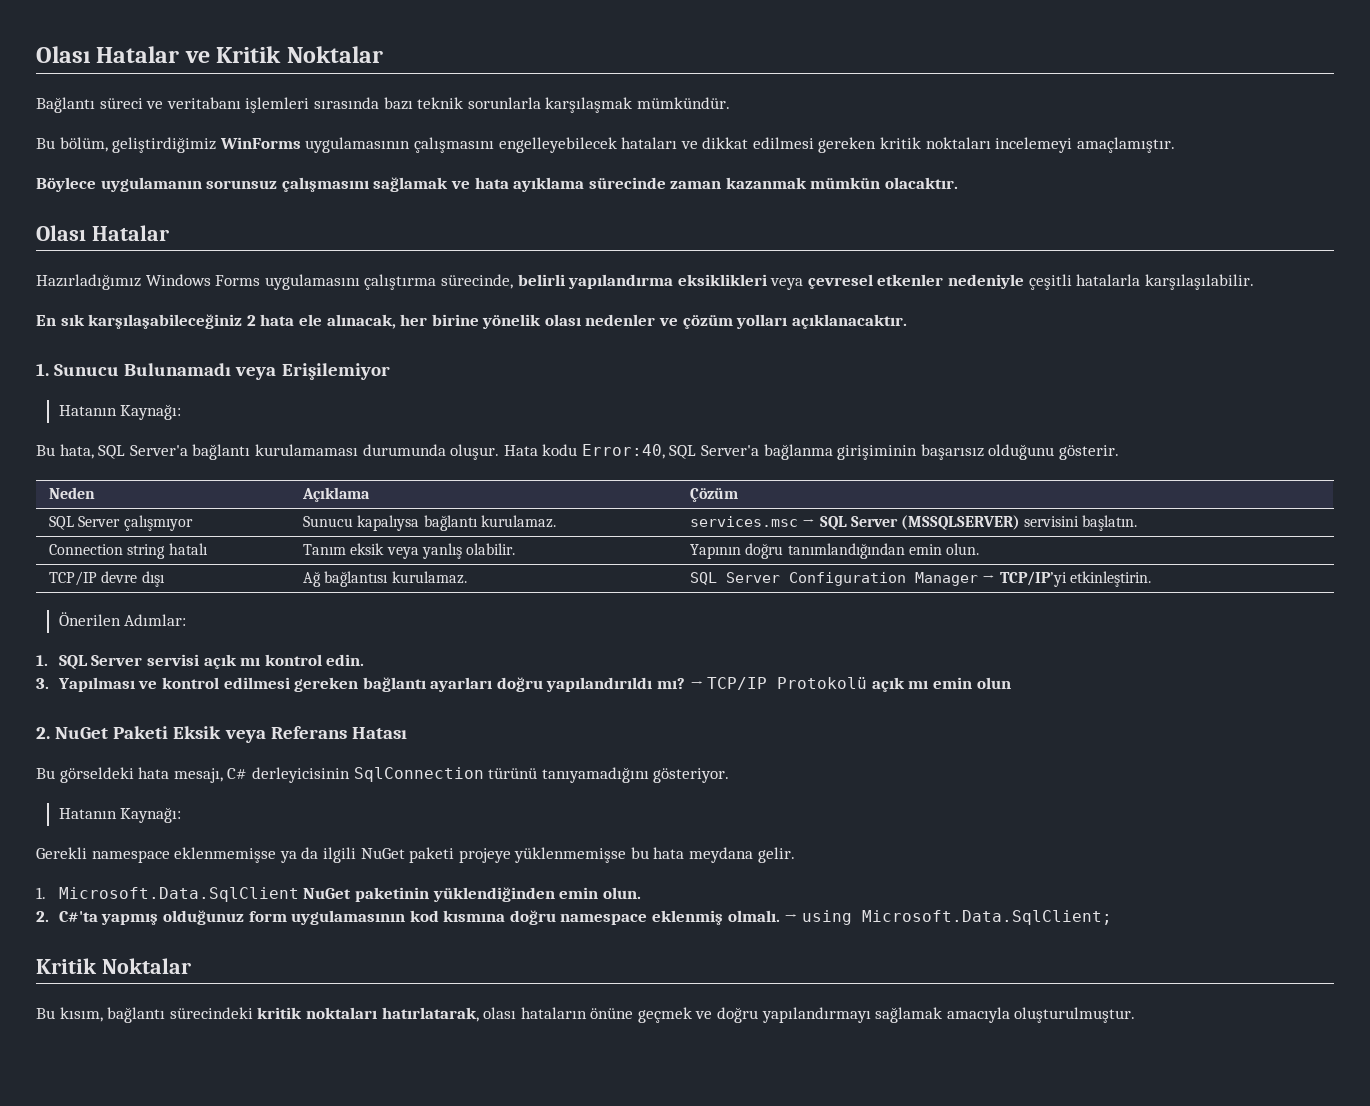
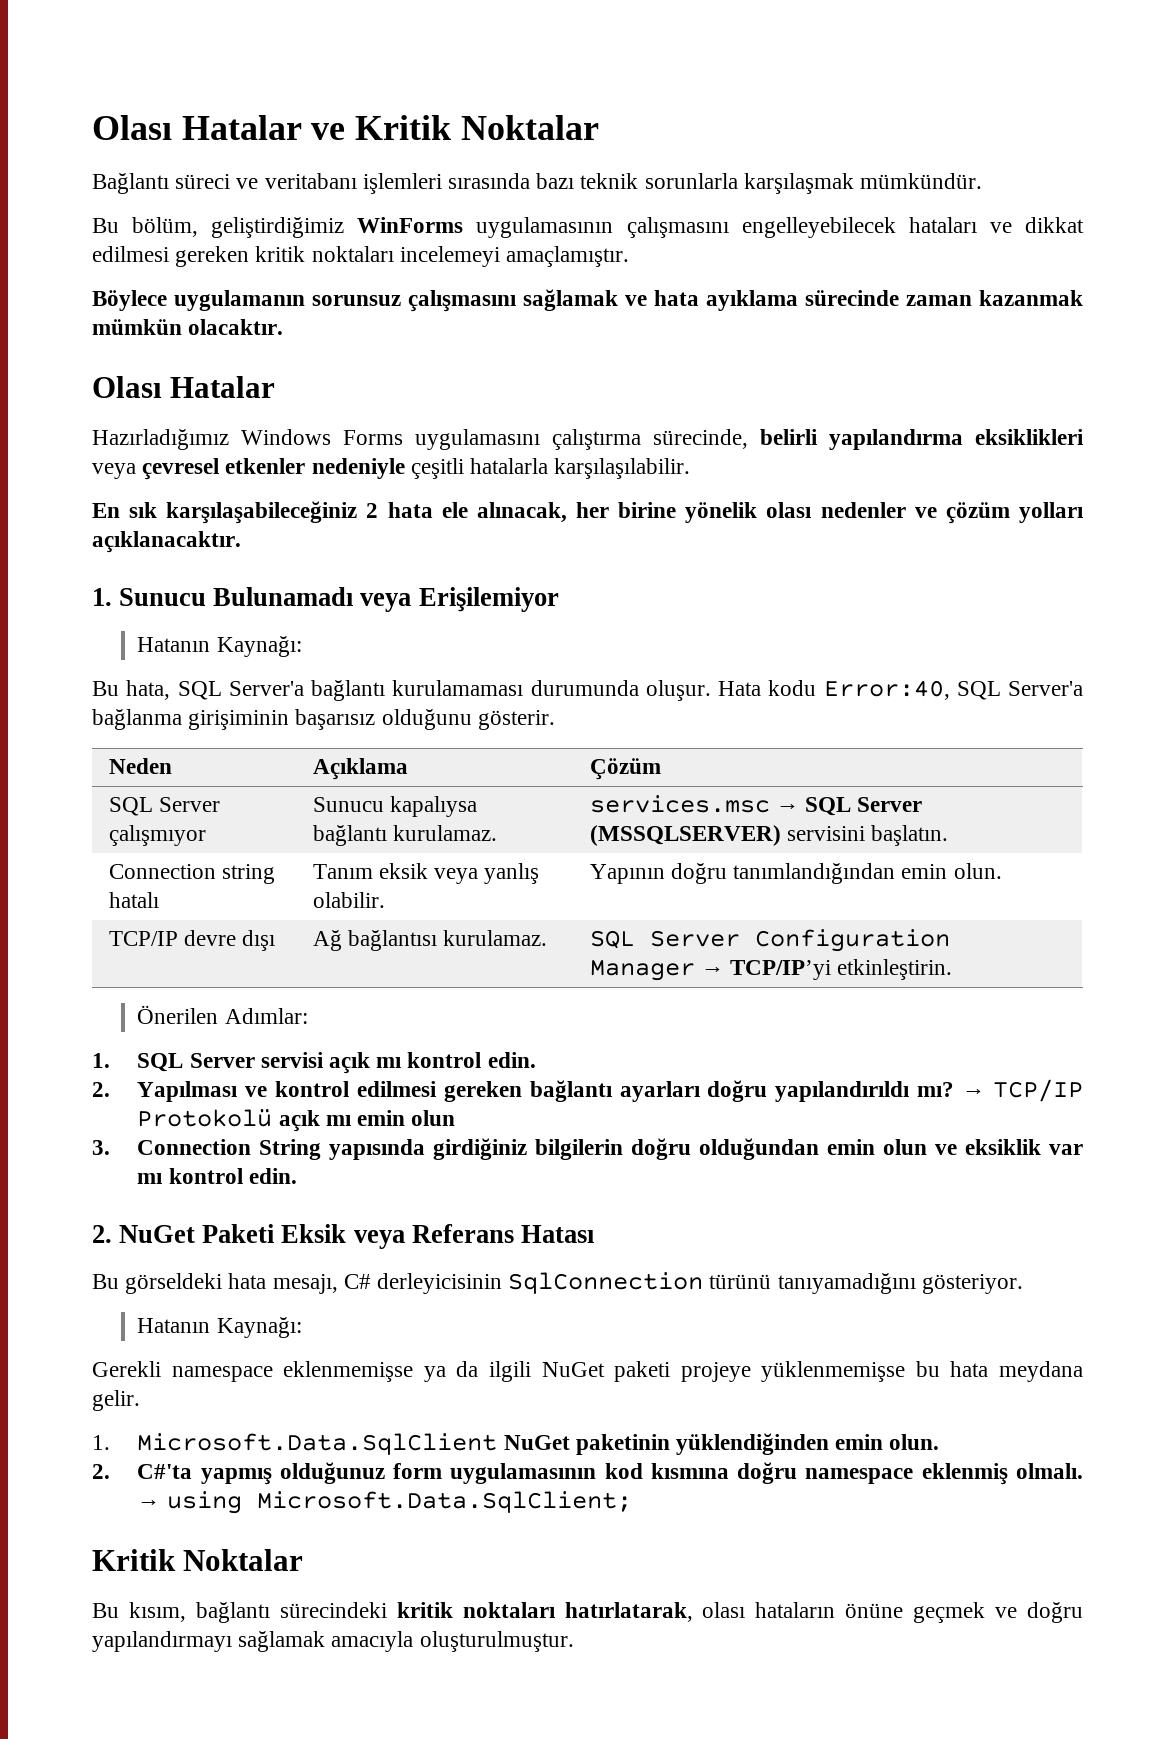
- 3. Yapılması ve kontrol edilmesi gereken bağlantı ayarları doğru yapılandırıldı mı?
+ 2. Yapılması ve kontrol edilmesi gereken bağlantı ayarları doğru yapılandırıldı mı?
+ 3. Connection String yapısında girdiğiniz bilgilerin doğru olduğundan emin olun ve eksiklik var mı kontrol edin.

